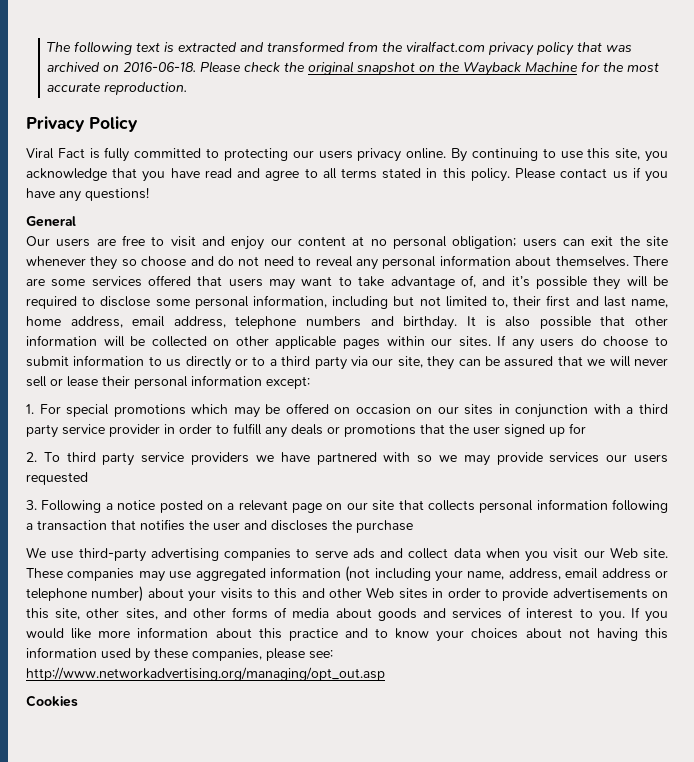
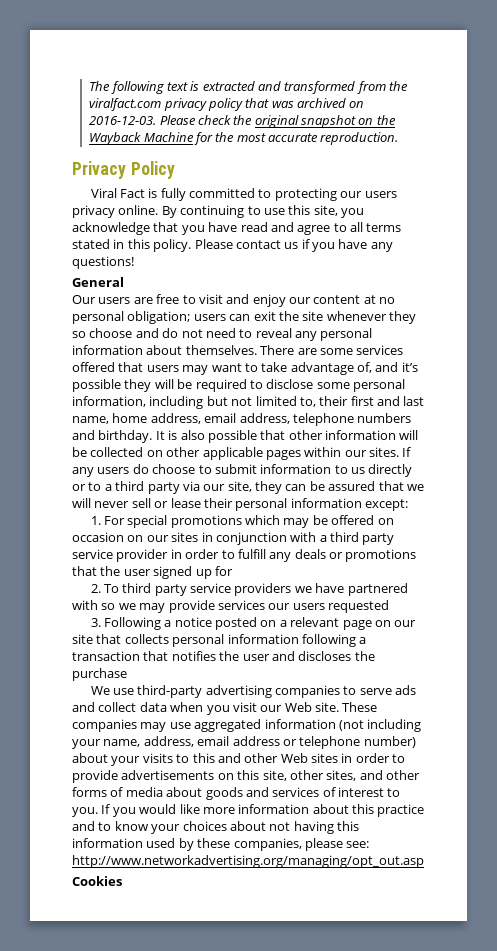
- The following text is extracted and transformed from the viralfact.com privacy policy that was archived on 2016-06-18.
+ The following text is extracted and transformed from the viralfact.com privacy policy that was archived on 2016-12-03.

